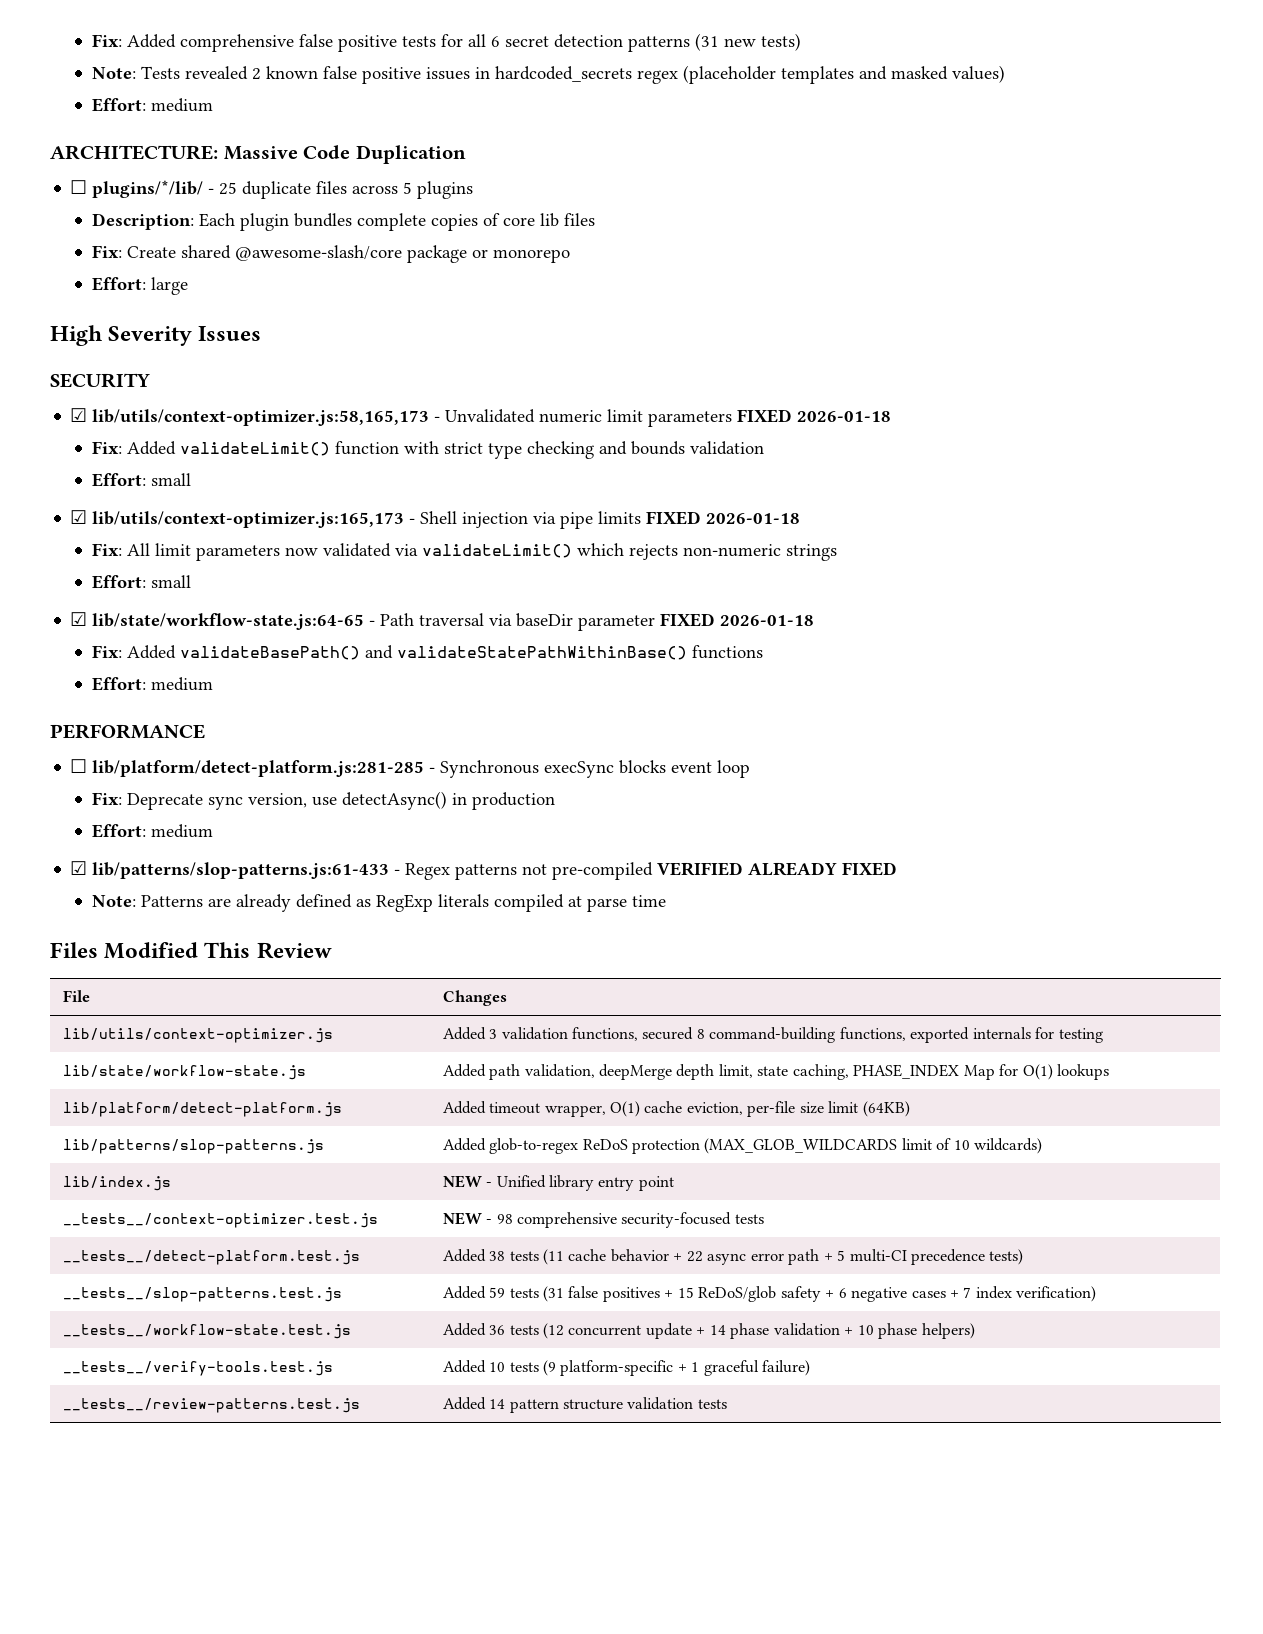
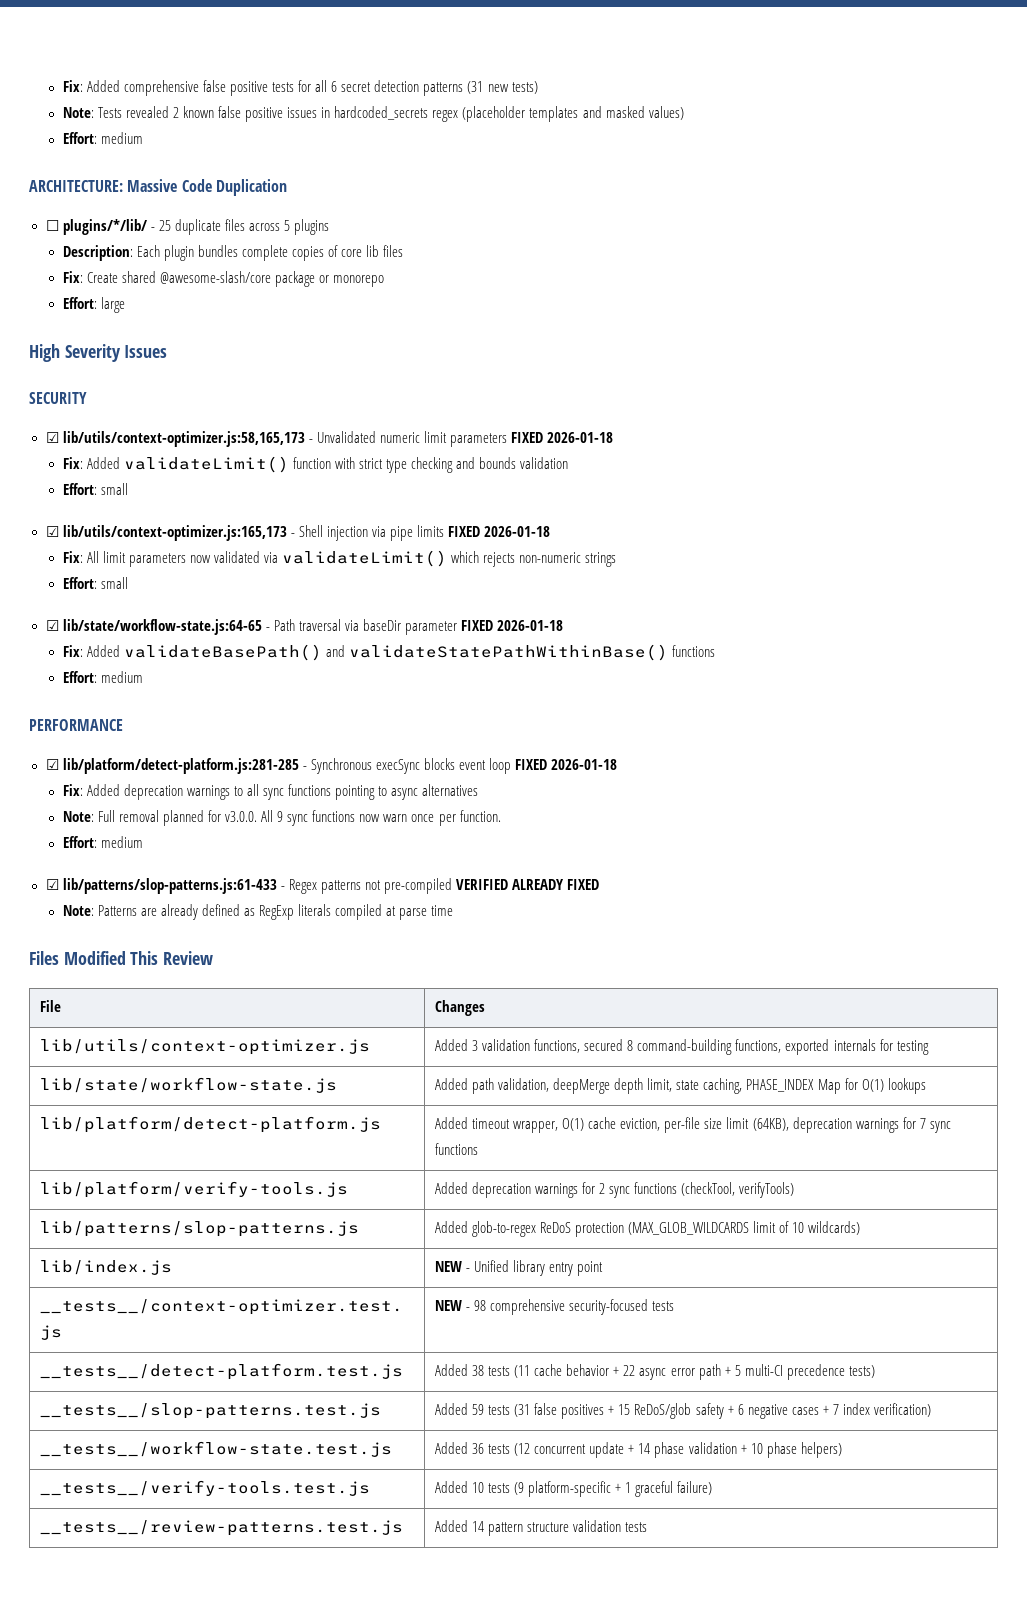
- ☐ lib/platform/detect-platform.js:281-285 - Synchronous execSync blocks event loop
- Fix: Deprecate sync version, use detectAsync() in production
+ ☑ lib/platform/detect-platform.js:281-285 - Synchronous execSync blocks event loop FIXED 2026-01-18
+ Fix: Added deprecation warnings to all sync functions pointing to async alternatives
+ Note: Full removal planned for v3.0.0. All 9 sync functions now warn once per function.
- lib/platform/detect-platform.js | Added timeout wrapper, O(1) cache eviction, per-file size limit (64KB)
+ lib/platform/detect-platform.js | Added timeout wrapper, O(1) cache eviction, per-file size limit (64KB), deprecation warnings for 7 sync functions
+ lib/platform/verify-tools.js | Added deprecation warnings for 2 sync functions (checkTool, verifyTools)

